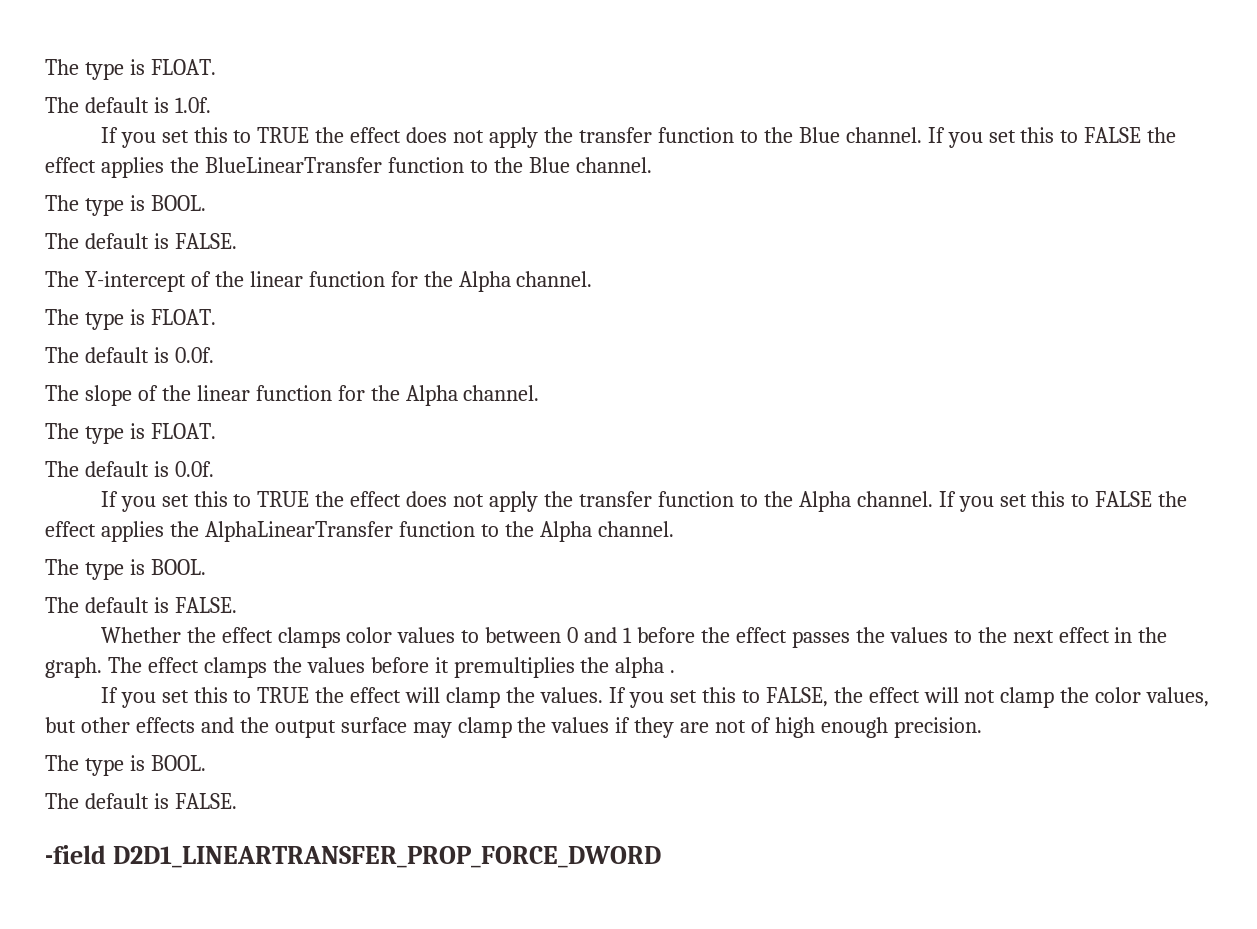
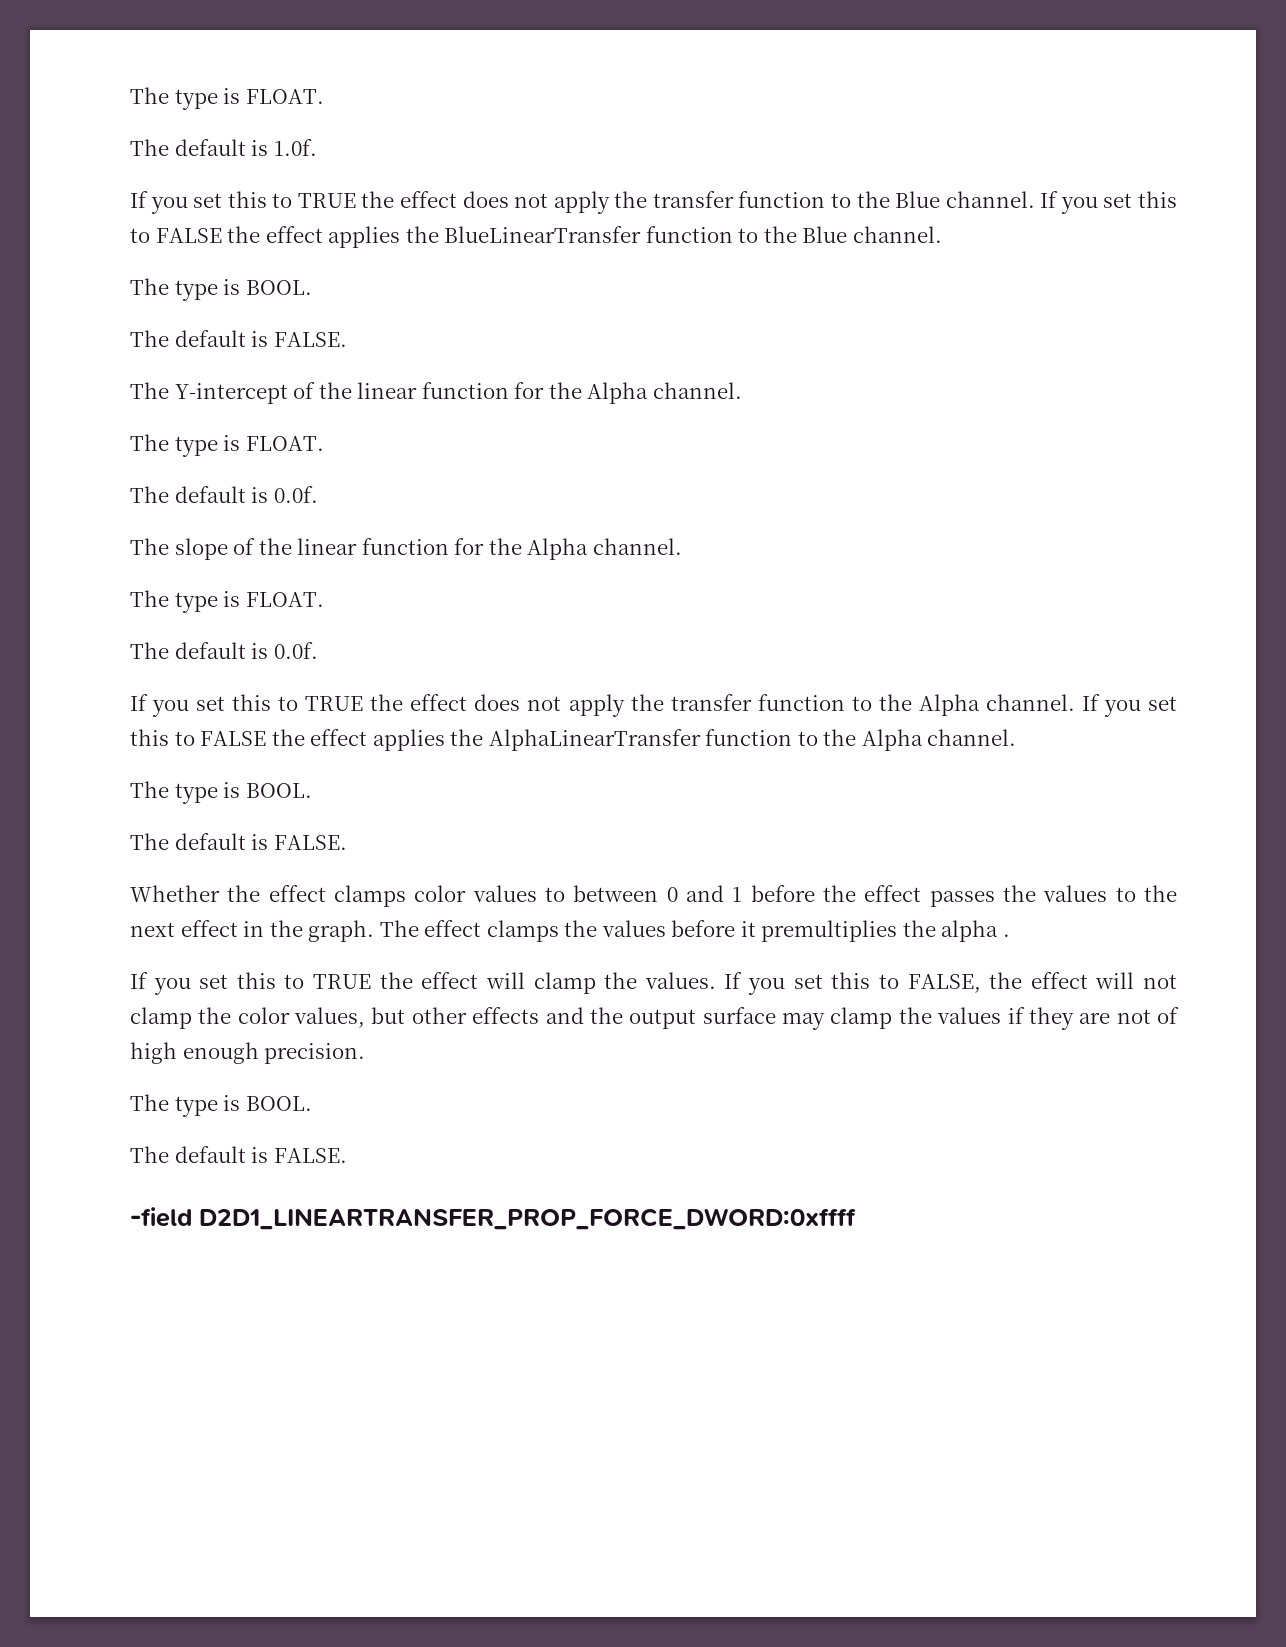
- -field D2D1_LINEARTRANSFER_PROP_FORCE_DWORD
+ -field D2D1_LINEARTRANSFER_PROP_FORCE_DWORD:0xffff

